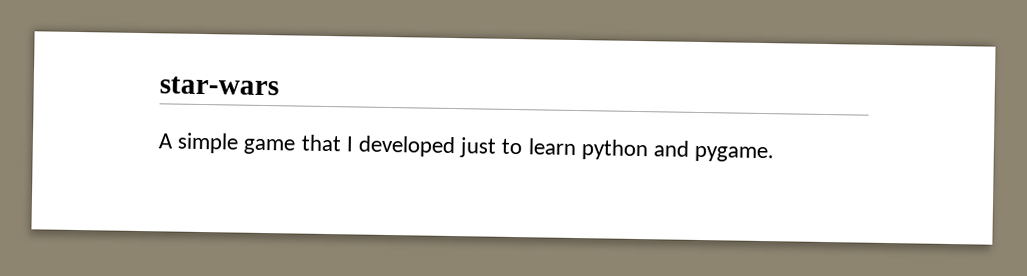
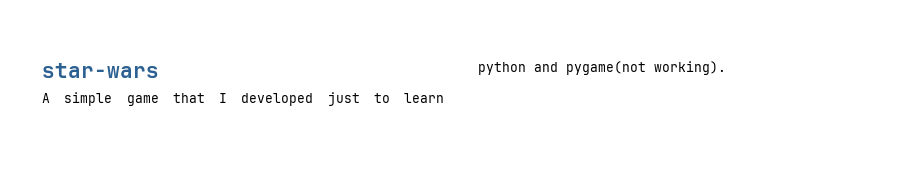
- A simple game that I developed just to learn python and pygame.
+ A simple game that I developed just to learn python and pygame(not working).

